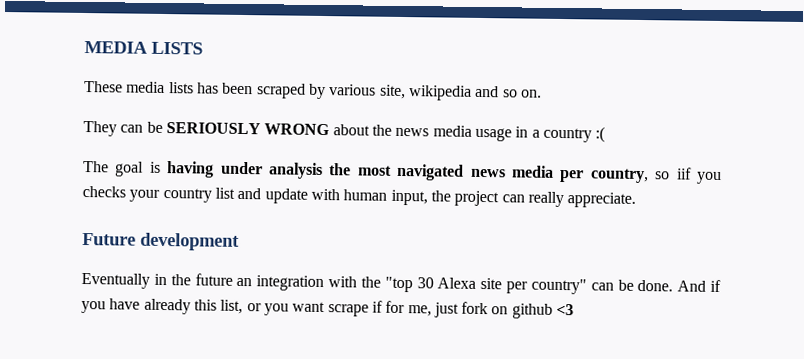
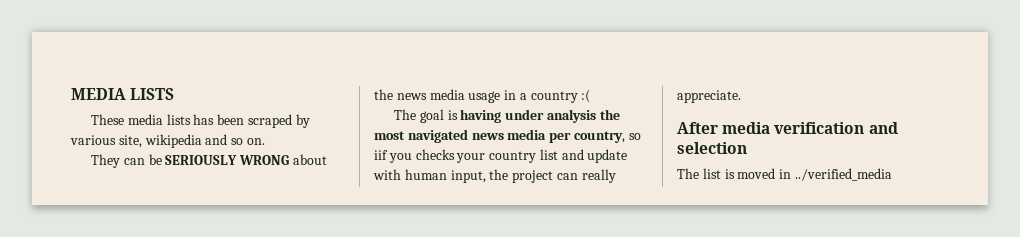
- Future development
- Eventually in the future an integration with the "top 30 Alexa site per country" can be done. And if you have already this list, or you want scrape if for me, just fork on github <3
+ After media verification and selection
+ The list is moved in ../verified_media

